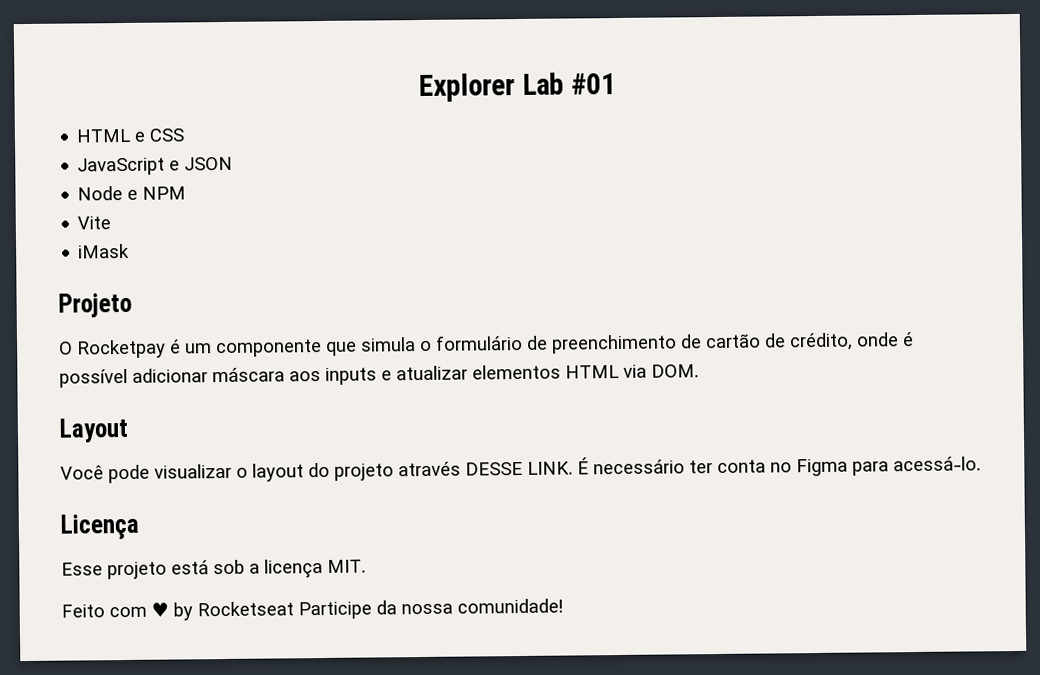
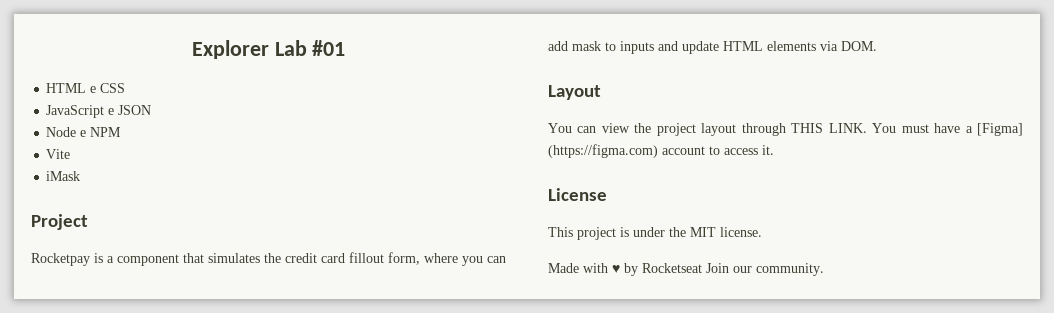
- Projeto
- O Rocketpay é um componente que simula o formulário de preenchimento de cartão de crédito, onde é possível adicionar máscara aos inputs e atualizar elementos HTML via DOM.
+ Project
+ Rocketpay is a component that simulates the credit card fillout form, where you can add mask to inputs and update HTML elements via DOM.
  Layout
- Você pode visualizar o layout do projeto através DESSE LINK. É necessário ter conta no Figma para acessá-lo.
- Licença
- Esse projeto está sob a licença MIT.
- Feito com ♥ by Rocketseat Participe da nossa comunidade!
+ You can view the project layout through THIS LINK. You must have a [Figma] (https://figma.com) account to access it.
+ License
+ This project is under the MIT license.
+ Made with ♥ by Rocketseat Join our community.

